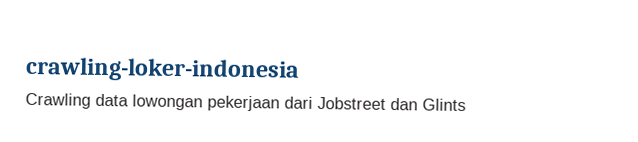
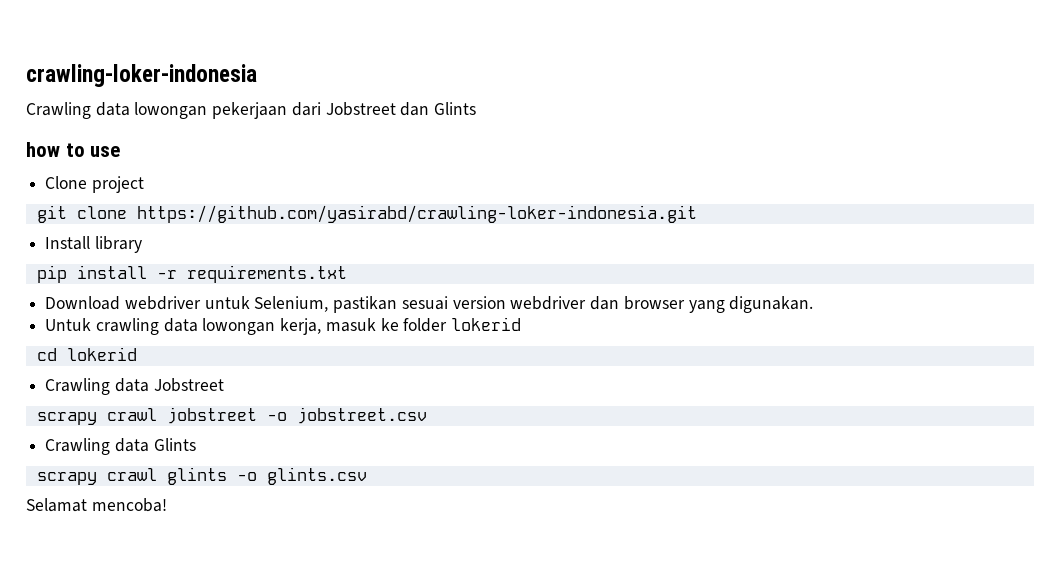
+ how to use
+ Clone project
+ git clone https://github.com/yasirabd/crawling-loker-indonesia.git
+ Install library
+ pip install -r requirements.txt
+ Download webdriver untuk Selenium, pastikan sesuai version webdriver dan browser yang digunakan.
+ Untuk crawling data lowongan kerja, masuk ke folder lokerid
+ cd lokerid
+ Crawling data Jobstreet
+ scrapy crawl jobstreet -o jobstreet.csv
+ Crawling data Glints
+ scrapy crawl glints -o glints.csv
+ Selamat mencoba!

